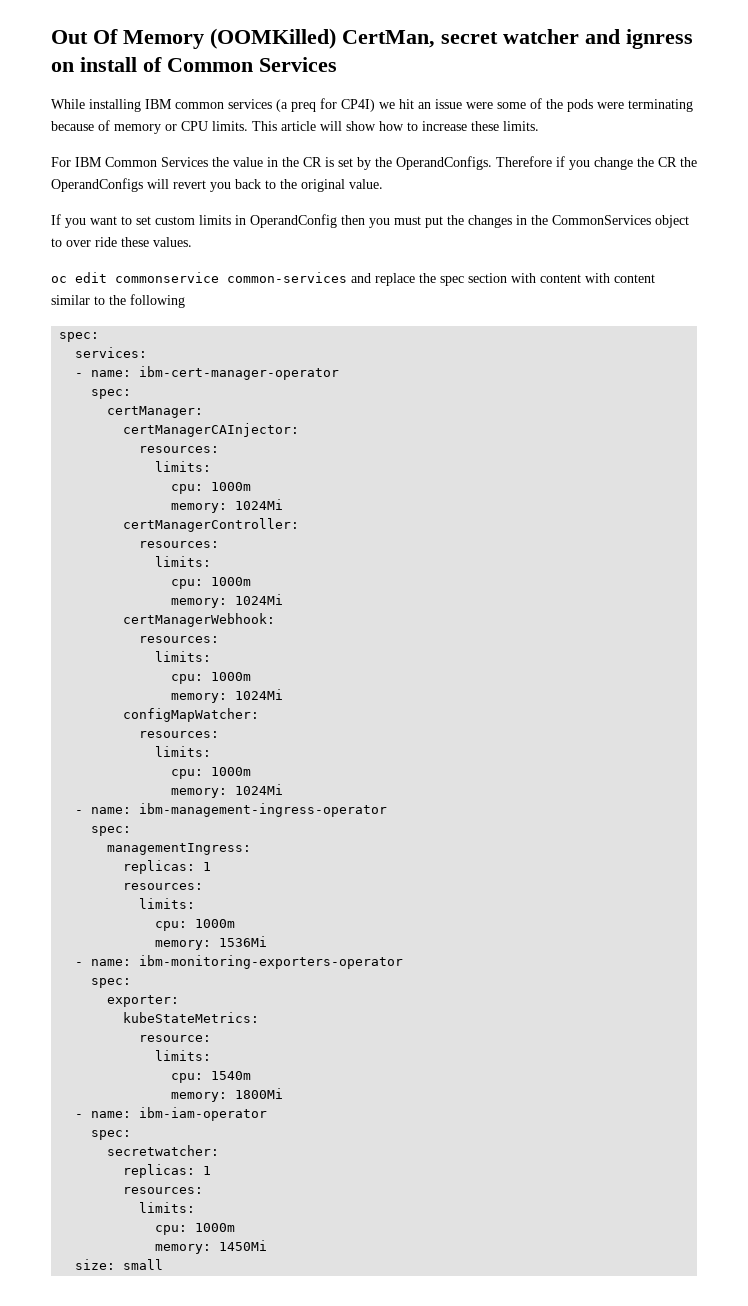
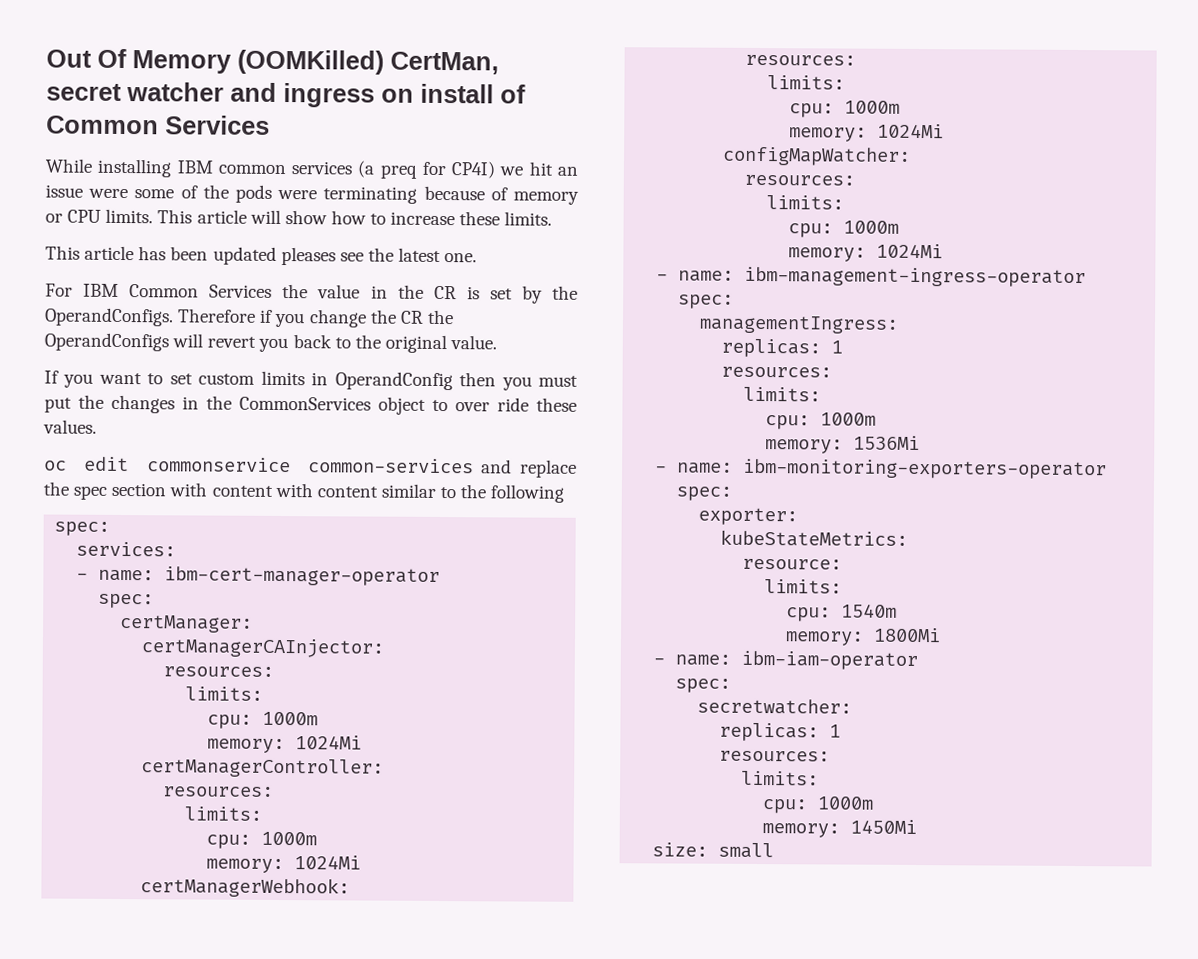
- Out Of Memory (OOMKilled) CertMan, secret watcher and ignress on install of Common Services
+ Out Of Memory (OOMKilled) CertMan, secret watcher and ingress on install of Common Services
+ This article has been updated pleases see the latest one.

